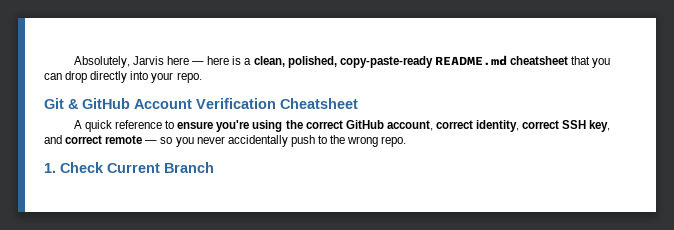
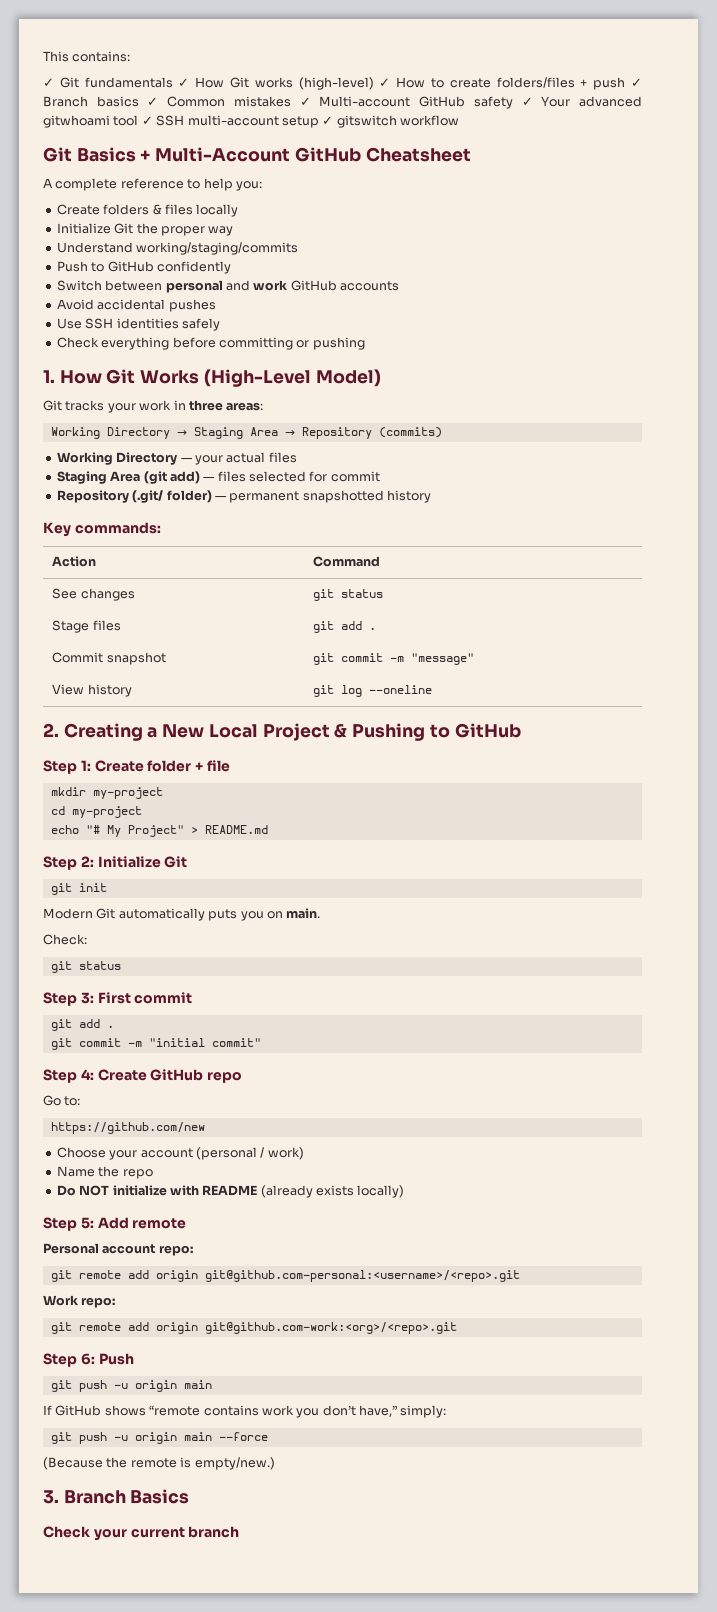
- Absolutely, Jarvis here — here is a clean, polished, copy-paste-ready README.md cheatsheet that you can drop directly into your repo.
- Git & GitHub Account Verification Cheatsheet
+ This contains:
+ ✓ Git fundamentals ✓ How Git works (high-level) ✓ How to create folders/files + push ✓ Branch basics ✓ Common mistakes ✓ Multi-account GitHub safety ✓ Your advanced gitwhoami tool ✓ SSH multi-account setup ✓ gitswitch workflow
+ Git Basics + Multi-Account GitHub Cheatsheet
- A quick reference to ensure you're using the correct GitHub account, correct identity, correct SSH key, and correct remote — so you never accidentally push to the wrong repo.
- 1. Check Current Branch
+ A complete reference to help you:
+ Create folders & files locally
+ Initialize Git the proper way
+ Understand working/staging/commits
+ Push to GitHub confidently
+ Switch between personal and work GitHub accounts
+ Avoid accidental pushes
+ Use SSH identities safely
+ Check everything before committing or pushing
+ 1. How Git Works (High-Level Model)
+ Git tracks your work in three areas:
+ Working Directory → Staging Area → Repository (commits)
+ Working Directory — your actual files
+ Staging Area (git add) — files selected for commit
+ Repository (.git/ folder) — permanent snapshotted history
+ Key commands:
+ Action | Command
+ See changes | git status
+ Stage files | git add .
+ Commit snapshot | git commit -m "message"
+ View history | git log --oneline
+ 2. Creating a New Local Project & Pushing to GitHub
+ Step 1: Create folder + file
+ mkdir my-project
+ cd my-project
+ echo "# My Project" > README.md
+ Step 2: Initialize Git
+ git init
+ Modern Git automatically puts you on main.
+ Check:
+ git status
+ Step 3: First commit
+ git add .
+ git commit -m "initial commit"
+ Step 4: Create GitHub repo
+ Go to:
+ https://github.com/new
+ Choose your account (personal / work)
+ Name the repo
+ Do NOT initialize with README (already exists locally)
+ Step 5: Add remote
+ Personal account repo:
+ git remote add origin git@github.com-personal:<username>/<repo>.git
+ Work repo:
+ git remote add origin git@github.com-work:<org>/<repo>.git
+ Step 6: Push
+ git push -u origin main
+ If GitHub shows “remote contains work you don’t have,” simply:
+ git push -u origin main --force
+ (Because the remote is empty/new.)
+ 3. Branch Basics
+ Check your current branch

